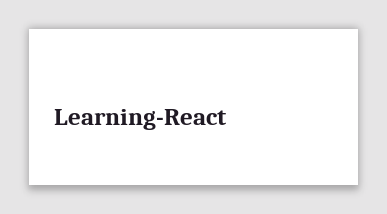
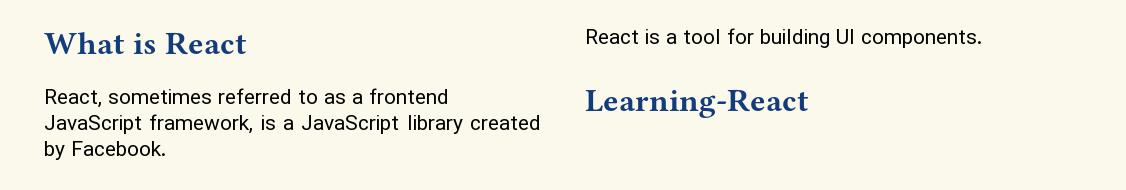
+ What is React
+ React, sometimes referred to as a frontend JavaScript framework, is a JavaScript library created by Facebook.
+ React is a tool for building UI components.

